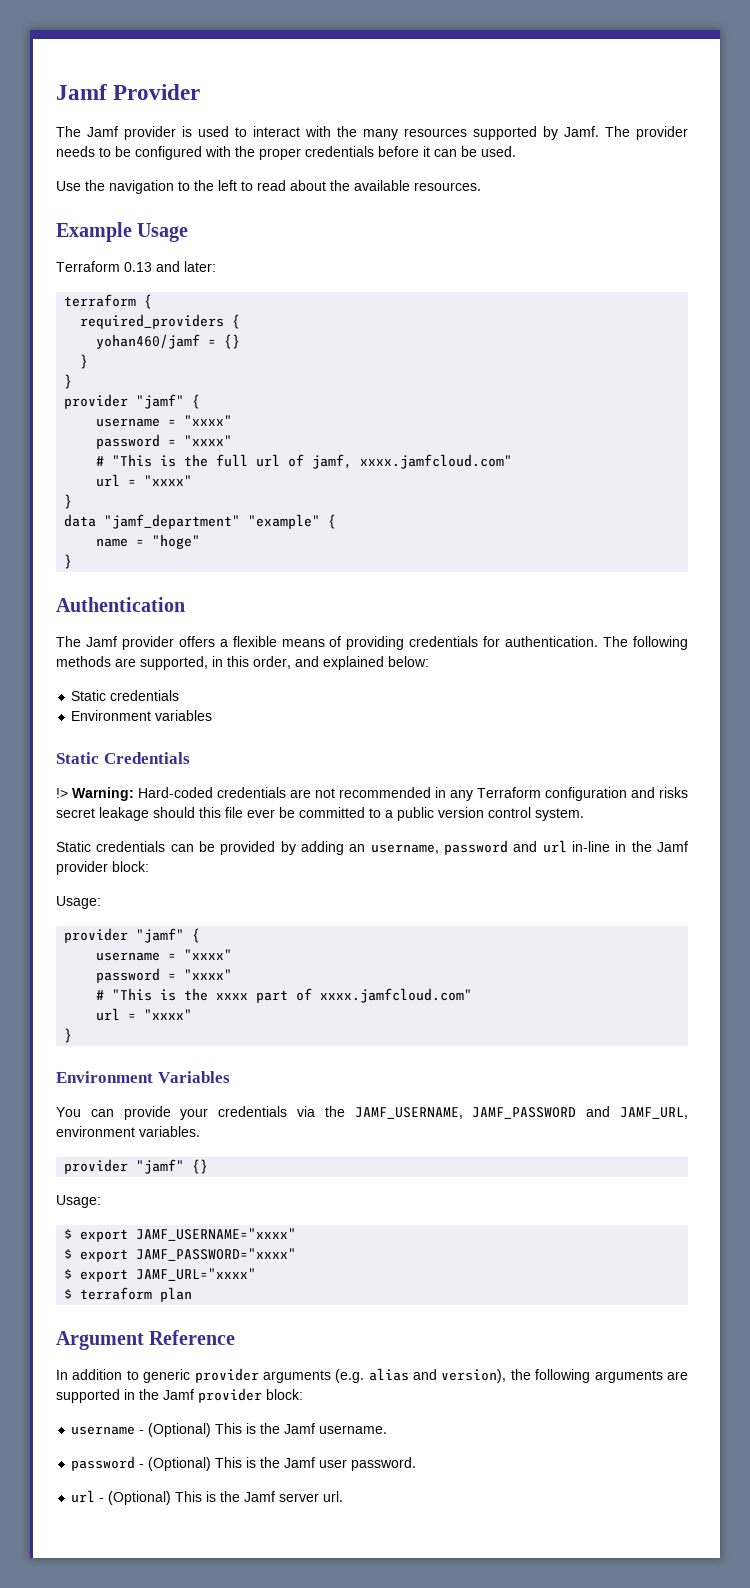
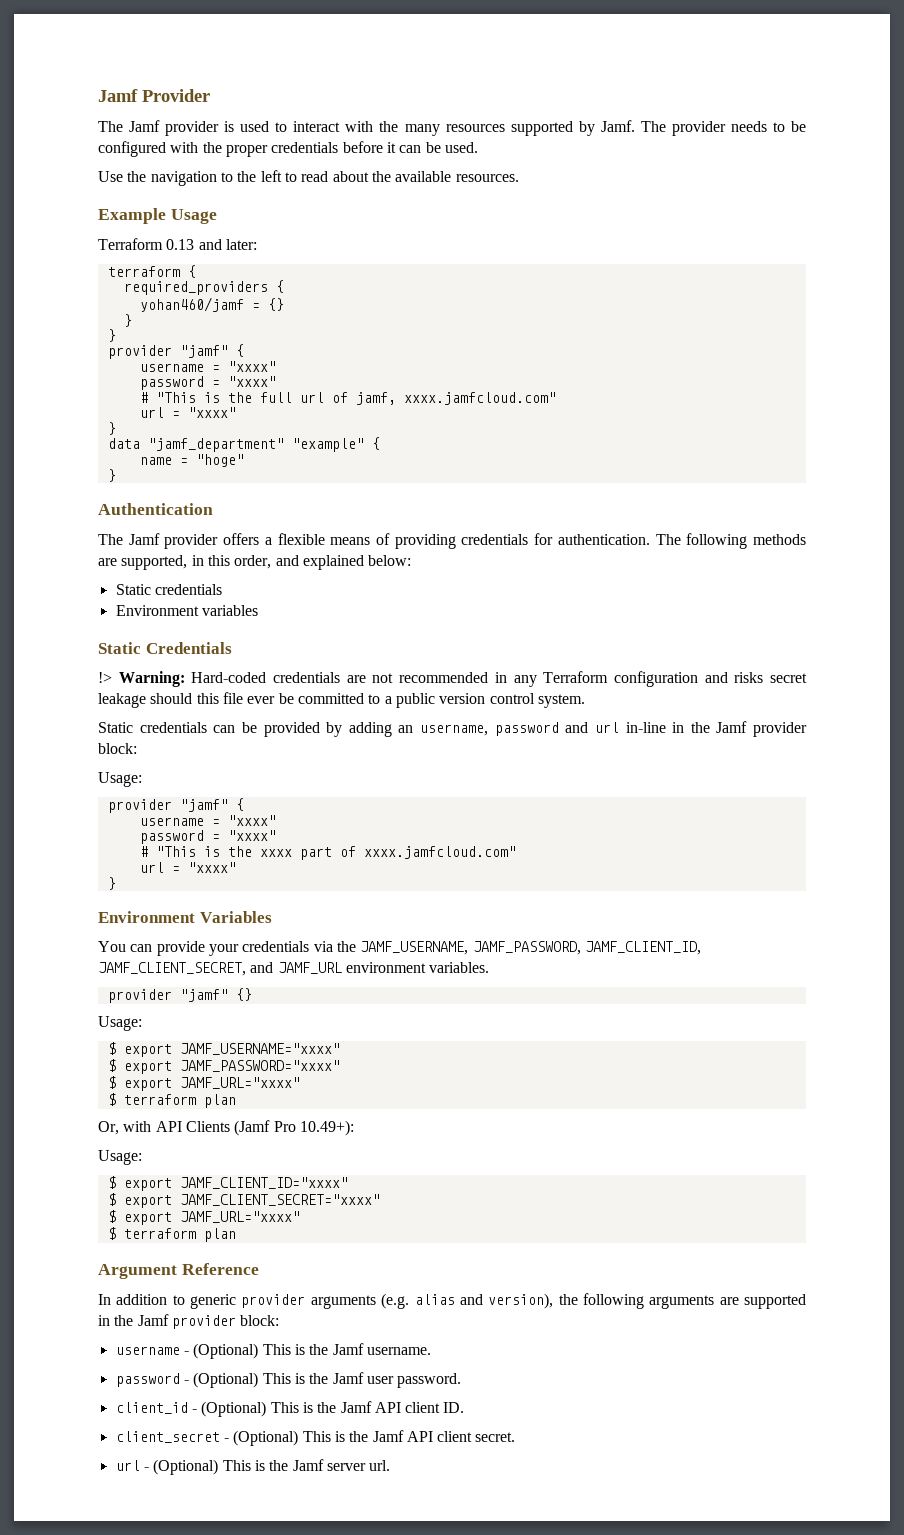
- You can provide your credentials via the JAMF_USERNAME, JAMF_PASSWORD and JAMF_URL, environment variables.
+ You can provide your credentials via the JAMF_USERNAME, JAMF_PASSWORD, JAMF_CLIENT_ID, JAMF_CLIENT_SECRET, and JAMF_URL environment variables.
+ Or, with API Clients (Jamf Pro 10.49+):
+ Usage:
+ $ export JAMF_CLIENT_ID="xxxx"
+ $ export JAMF_CLIENT_SECRET="xxxx"
+ $ export JAMF_URL="xxxx"
+ $ terraform plan
+ client_id - (Optional) This is the Jamf API client ID.
+ client_secret - (Optional) This is the Jamf API client secret.

